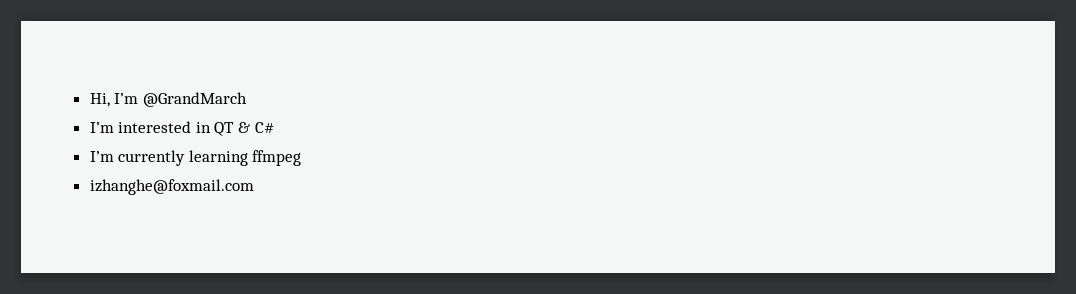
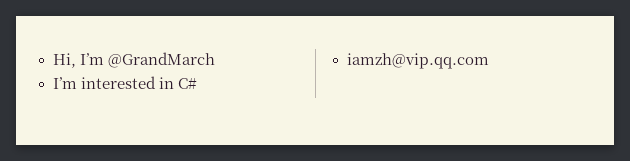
- I’m interested in QT & C#
+ I’m interested in C#
- I’m currently learning ffmpeg
- izhanghe@foxmail.com
+ iamzh@vip.qq.com

